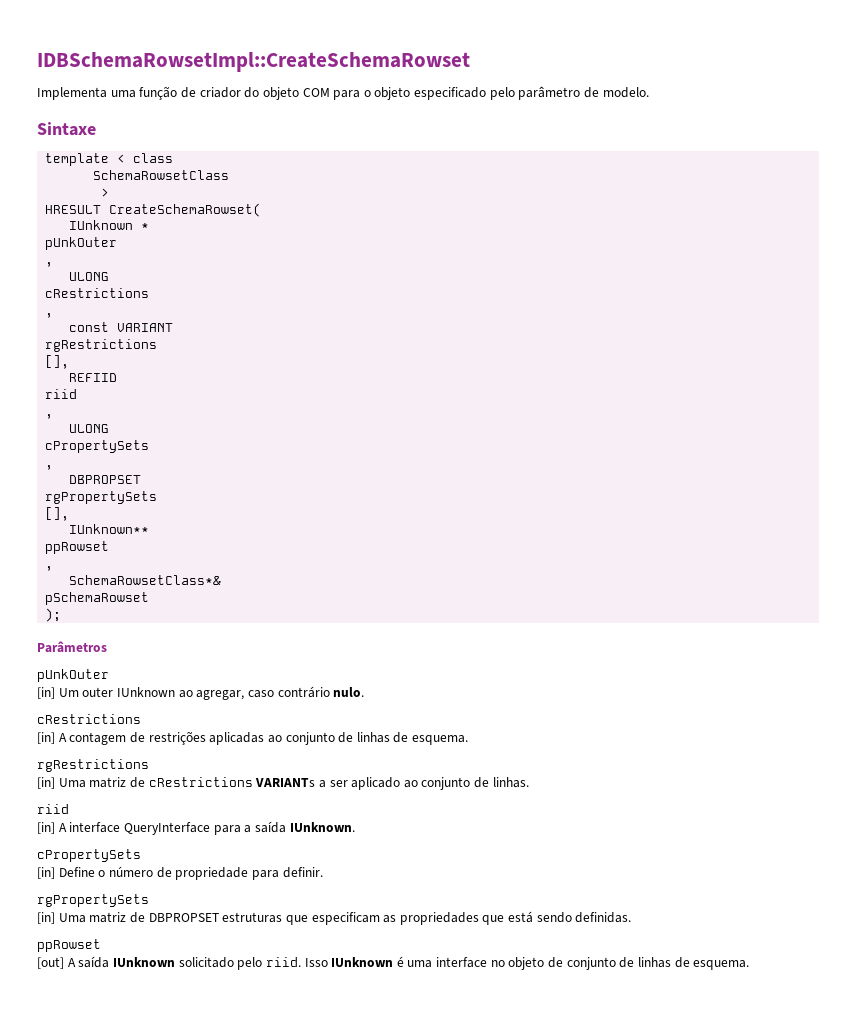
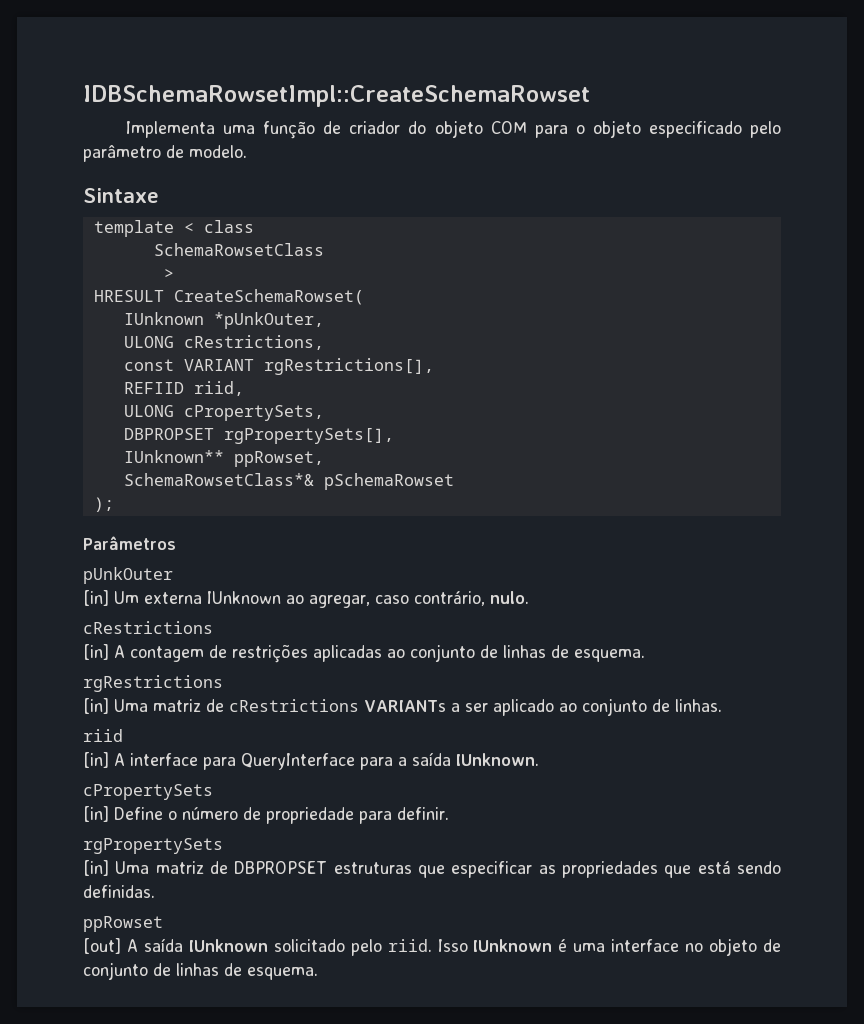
- IUnknown *
- pUnkOuter
- ,
- ULONG
- cRestrictions
- ,
+ IUnknown *pUnkOuter,
+ ULONG cRestrictions,
- const VARIANT
- rgRestrictions
- [],
+ const VARIANT rgRestrictions[],
- REFIID
- riid
- ,
- ULONG
- cPropertySets
- ,
- DBPROPSET
- rgPropertySets
- [],
+ REFIID riid,
+ ULONG cPropertySets,
+ DBPROPSET rgPropertySets[],
- IUnknown**
- ppRowset
- ,
+ IUnknown** ppRowset,
- SchemaRowsetClass*&
- pSchemaRowset
+ SchemaRowsetClass*& pSchemaRowset
- [in] Um outer IUnknown ao agregar, caso contrário nulo.
+ [in] Um externa IUnknown ao agregar, caso contrário, nulo.
- [in] A interface QueryInterface para a saída IUnknown.
+ [in] A interface para QueryInterface para a saída IUnknown.
- [in] Uma matriz de DBPROPSET estruturas que especificam as propriedades que está sendo definidas.
+ [in] Uma matriz de DBPROPSET estruturas que especificar as propriedades que está sendo definidas.

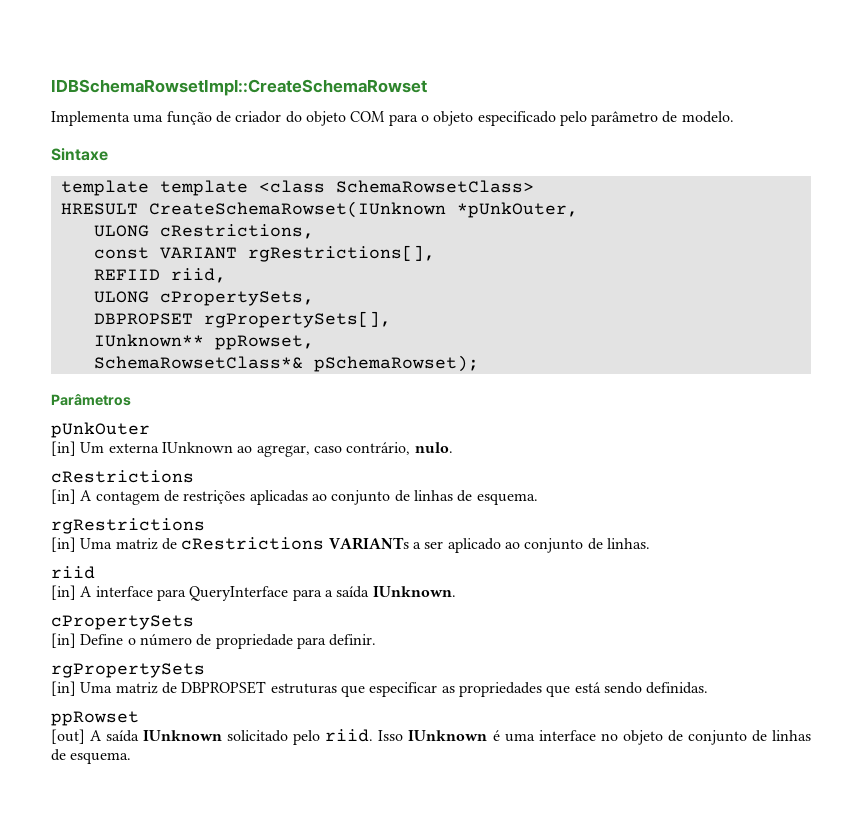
- template < class
- SchemaRowsetClass
- >
+ template template <class SchemaRowsetClass>
- HRESULT CreateSchemaRowset(
- IUnknown *pUnkOuter,
+ HRESULT CreateSchemaRowset(IUnknown *pUnkOuter,
- SchemaRowsetClass*& pSchemaRowset
- );
+ SchemaRowsetClass*& pSchemaRowset);

